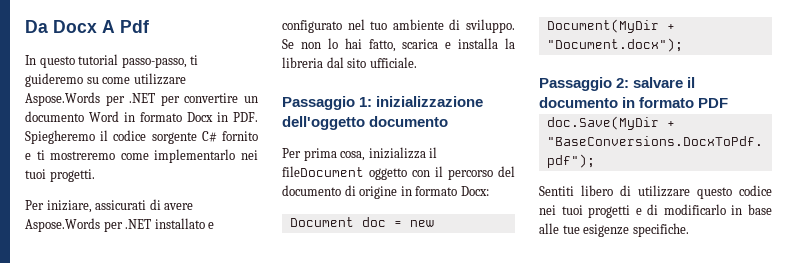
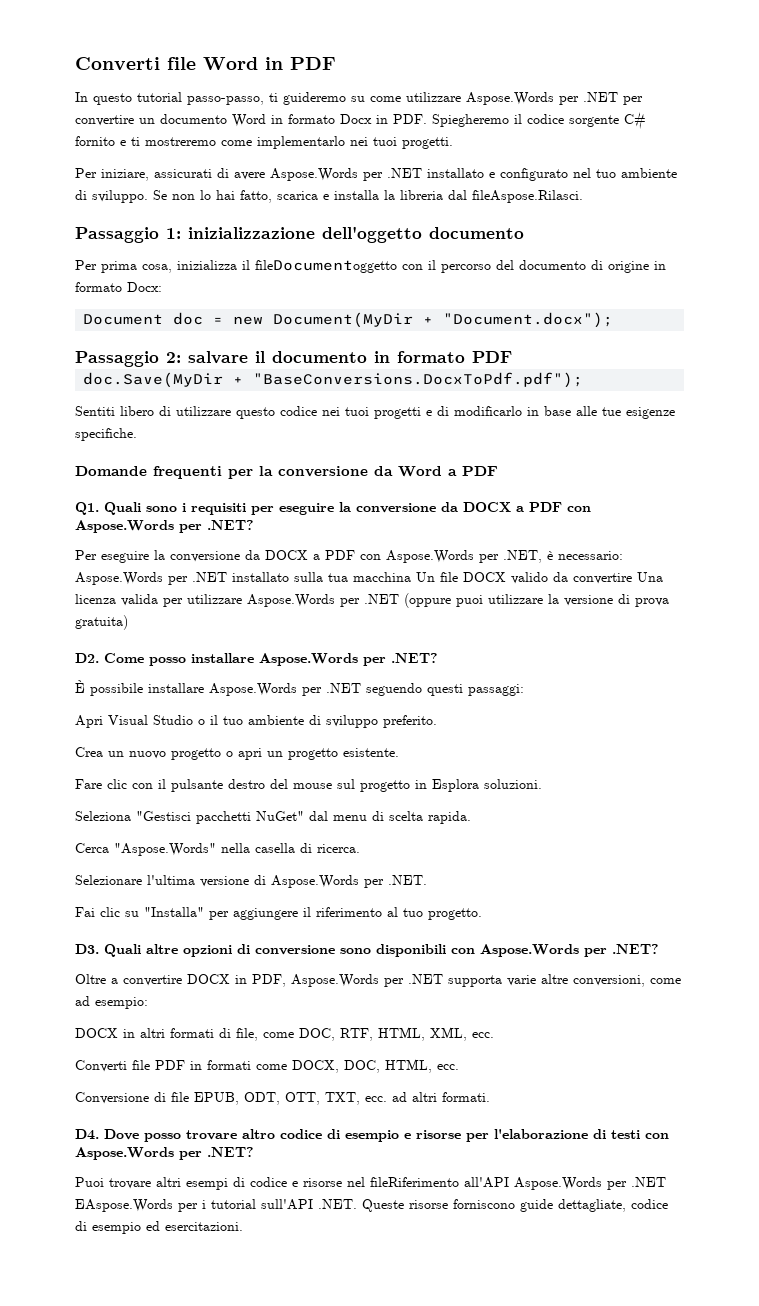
- Da Docx A Pdf
+ Converti file Word in PDF
- Se non lo hai fatto, scarica e installa la libreria dal sito ufficiale.
+ Se non lo hai fatto, scarica e installa la libreria dal fileAspose.Rilasci.
- Per prima cosa, inizializza il fileDocument oggetto con il percorso del documento di origine in formato Docx:
+ Per prima cosa, inizializza il fileDocumentoggetto con il percorso del documento di origine in formato Docx:
+ Domande frequenti per la conversione da Word a PDF
+ Q1. Quali sono i requisiti per eseguire la conversione da DOCX a PDF con Aspose.Words per .NET?
+ Per eseguire la conversione da DOCX a PDF con Aspose.Words per .NET, è necessario: Aspose.Words per .NET installato sulla tua macchina Un file DOCX valido da convertire Una licenza valida per utilizzare Aspose.Words per .NET (oppure puoi utilizzare la versione di prova gratuita)
+ D2. Come posso installare Aspose.Words per .NET?
+ È possibile installare Aspose.Words per .NET seguendo questi passaggi:
+ Apri Visual Studio o il tuo ambiente di sviluppo preferito.
+ Crea un nuovo progetto o apri un progetto esistente.
+ Fare clic con il pulsante destro del mouse sul progetto in Esplora soluzioni.
+ Seleziona "Gestisci pacchetti NuGet" dal menu di scelta rapida.
+ Cerca "Aspose.Words" nella casella di ricerca.
+ Selezionare l'ultima versione di Aspose.Words per .NET.
+ Fai clic su "Installa" per aggiungere il riferimento al tuo progetto.
+ D3. Quali altre opzioni di conversione sono disponibili con Aspose.Words per .NET?
+ Oltre a convertire DOCX in PDF, Aspose.Words per .NET supporta varie altre conversioni, come ad esempio:
+ DOCX in altri formati di file, come DOC, RTF, HTML, XML, ecc.
+ Converti file PDF in formati come DOCX, DOC, HTML, ecc.
+ Conversione di file EPUB, ODT, OTT, TXT, ecc. ad altri formati.
+ D4. Dove posso trovare altro codice di esempio e risorse per l'elaborazione di testi con Aspose.Words per .NET?
+ Puoi trovare altri esempi di codice e risorse nel fileRiferimento all'API Aspose.Words per .NET EAspose.Words per i tutorial sull'API .NET. Queste risorse forniscono guide dettagliate, codice di esempio ed esercitazioni.

